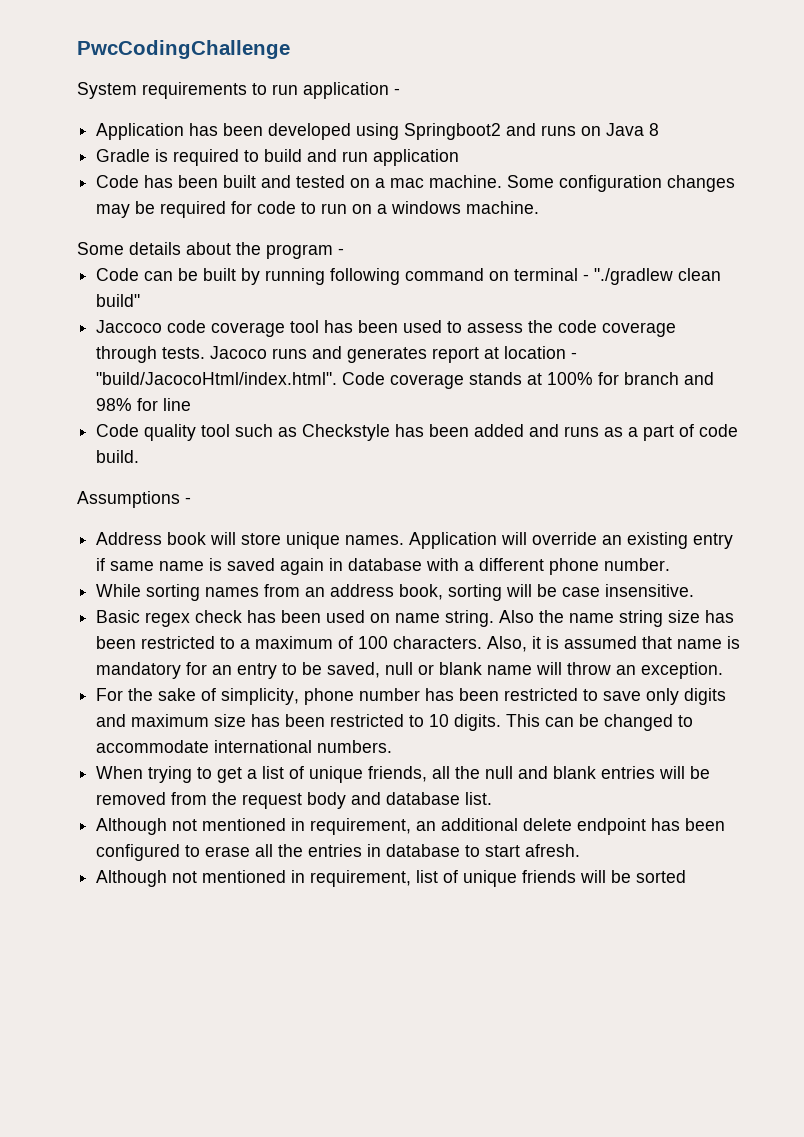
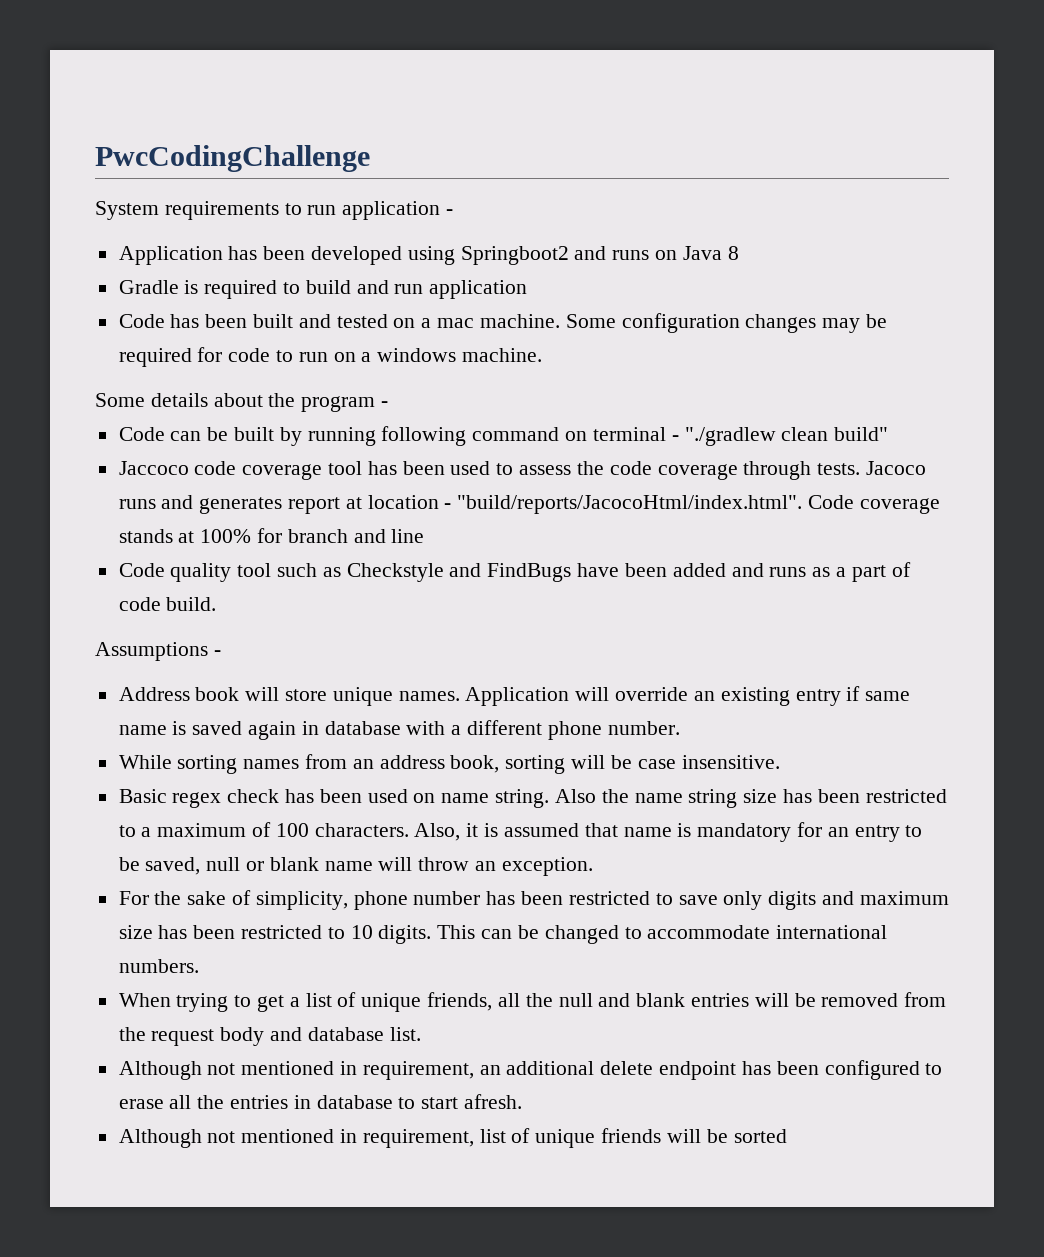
- Jacoco runs and generates report at location - "build/JacocoHtml/index.html". Code coverage stands at 100% for branch and 98% for line
+ Jacoco runs and generates report at location - "build/reports/JacocoHtml/index.html". Code coverage stands at 100% for branch and line
- Code quality tool such as Checkstyle has been added and runs as a part of code build.
+ Code quality tool such as Checkstyle and FindBugs have been added and runs as a part of code build.

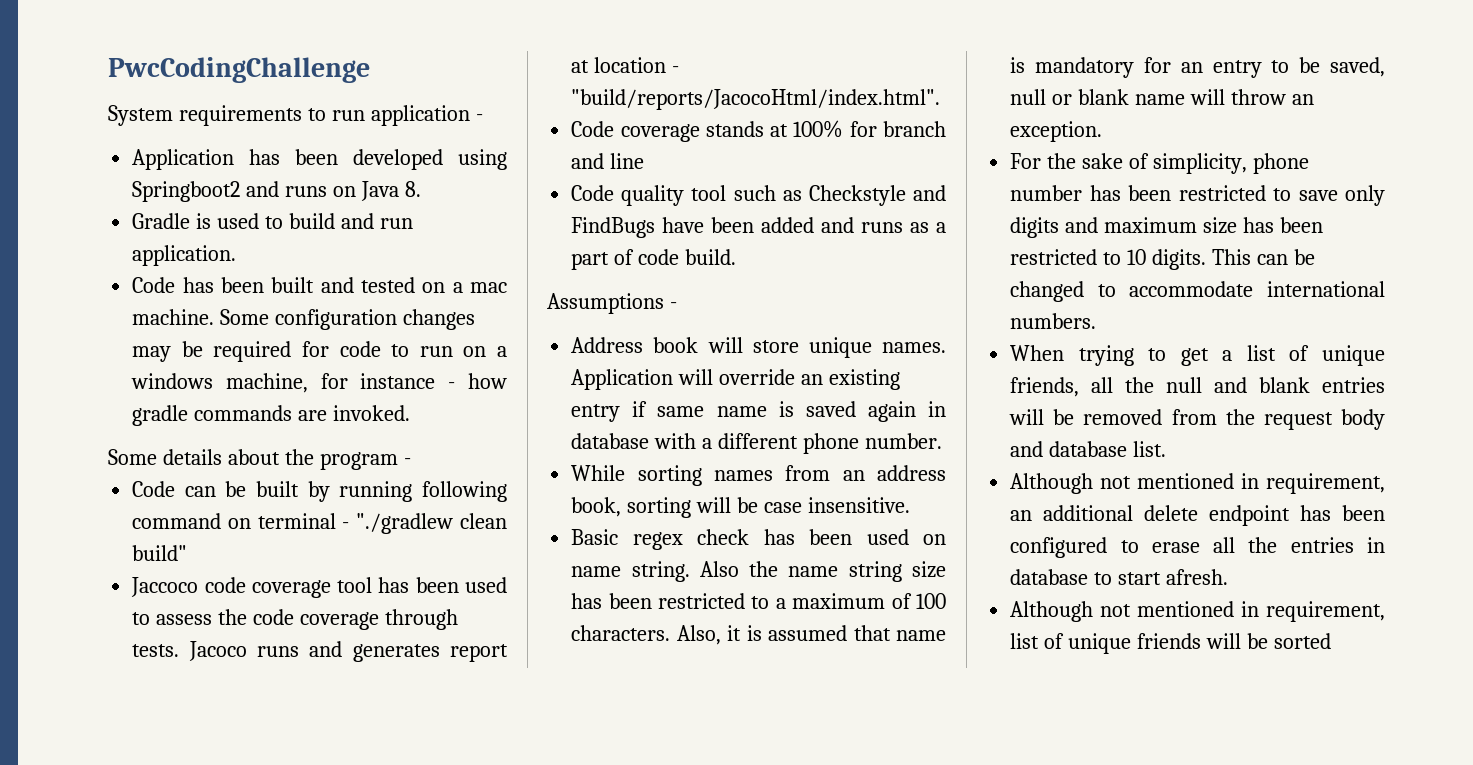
- Application has been developed using Springboot2 and runs on Java 8
+ Application has been developed using Springboot2 and runs on Java 8.
- Gradle is required to build and run application
+ Gradle is used to build and run application.
- Some configuration changes may be required for code to run on a windows machine.
+ Some configuration changes may be required for code to run on a windows machine, for instance - how gradle commands are invoked.
- Jacoco runs and generates report at location - "build/reports/JacocoHtml/index.html". Code coverage stands at 100% for branch and line
+ Jacoco runs and generates report at location - "build/reports/JacocoHtml/index.html".
+ Code coverage stands at 100% for branch and line

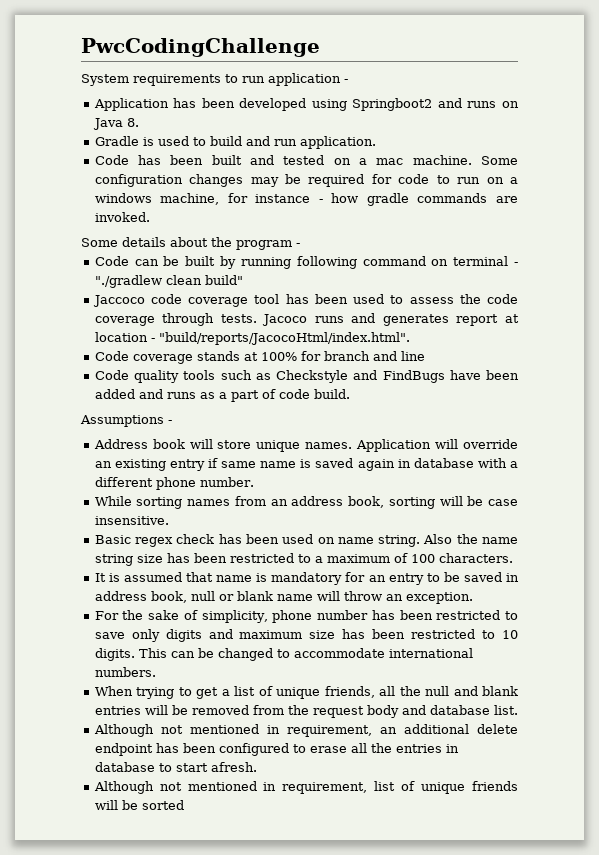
- Code quality tool such as Checkstyle and FindBugs have been added and runs as a part of code build.
+ Code quality tools such as Checkstyle and FindBugs have been added and runs as a part of code build.
- Also the name string size has been restricted to a maximum of 100 characters. Also, it is assumed that name is mandatory for an entry to be saved, null or blank name will throw an exception.
+ Also the name string size has been restricted to a maximum of 100 characters.
+ It is assumed that name is mandatory for an entry to be saved in address book, null or blank name will throw an exception.

